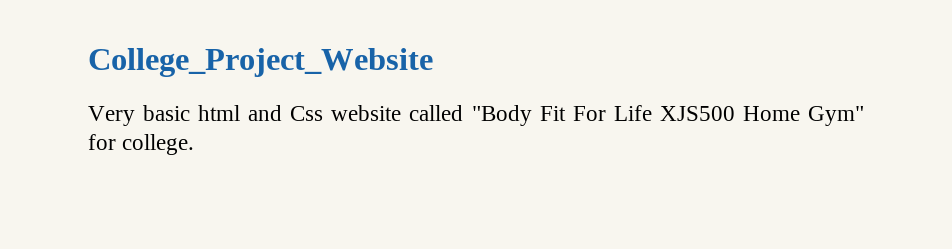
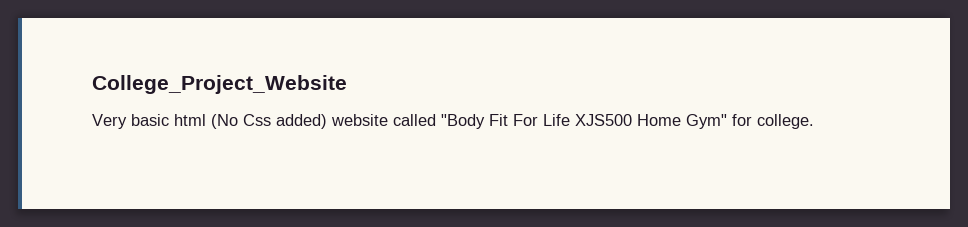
- Very basic html and Css website called "Body Fit For Life XJS500 Home Gym" for college.
+ Very basic html (No Css added) website called "Body Fit For Life XJS500 Home Gym" for college.

